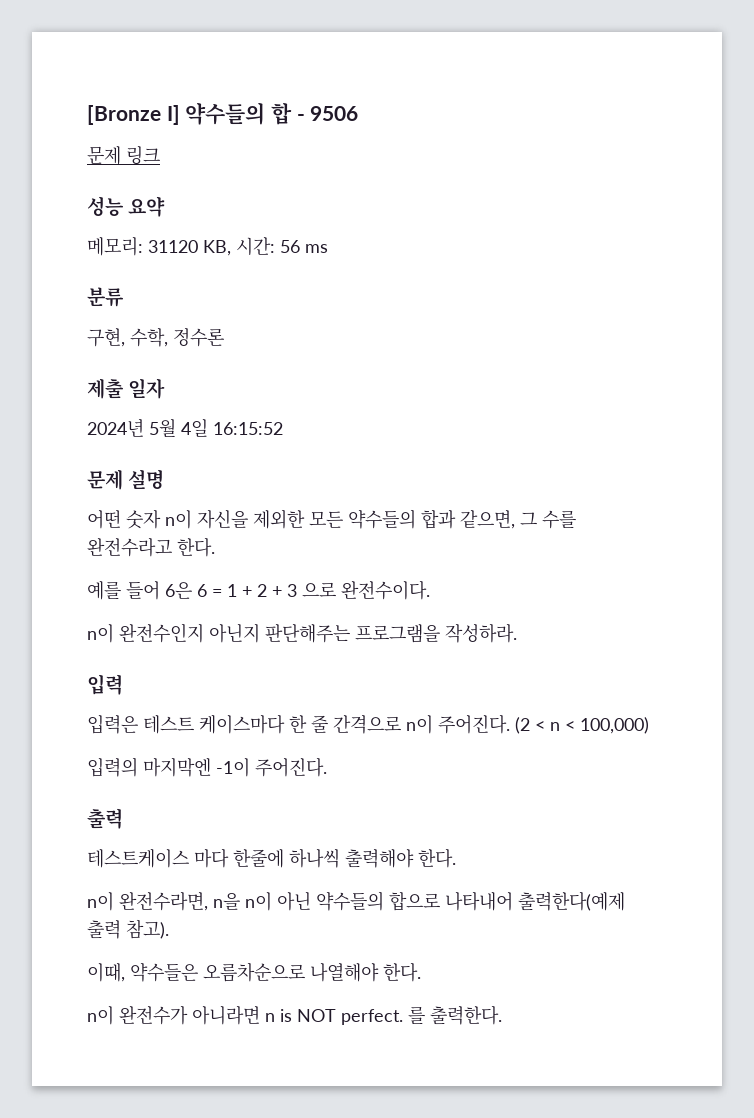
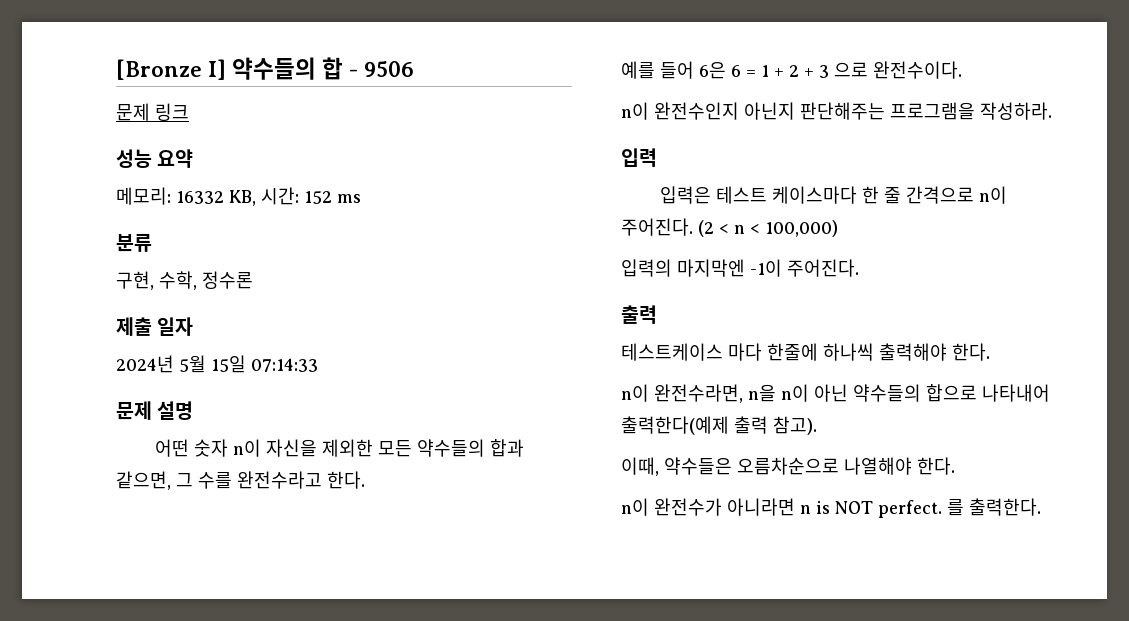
- 메모리: 31120 KB, 시간: 56 ms
+ 메모리: 16332 KB, 시간: 152 ms
- 2024년 5월 4일 16:15:52
+ 2024년 5월 15일 07:14:33

